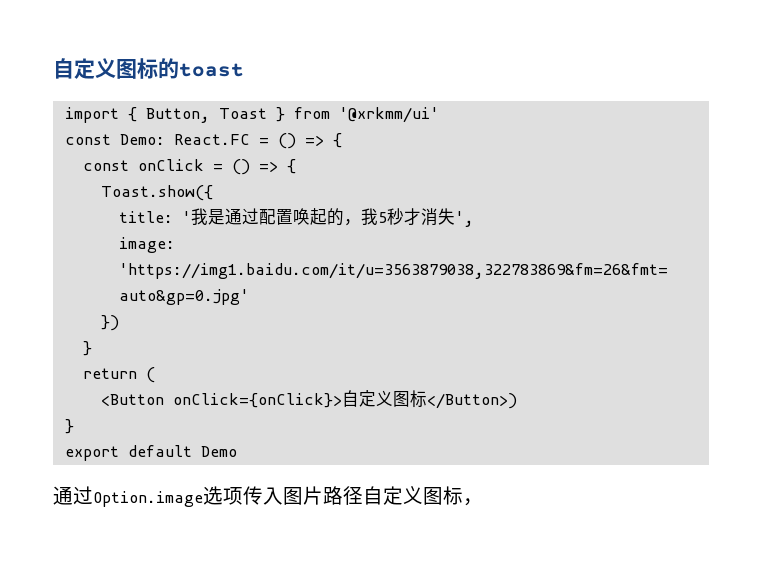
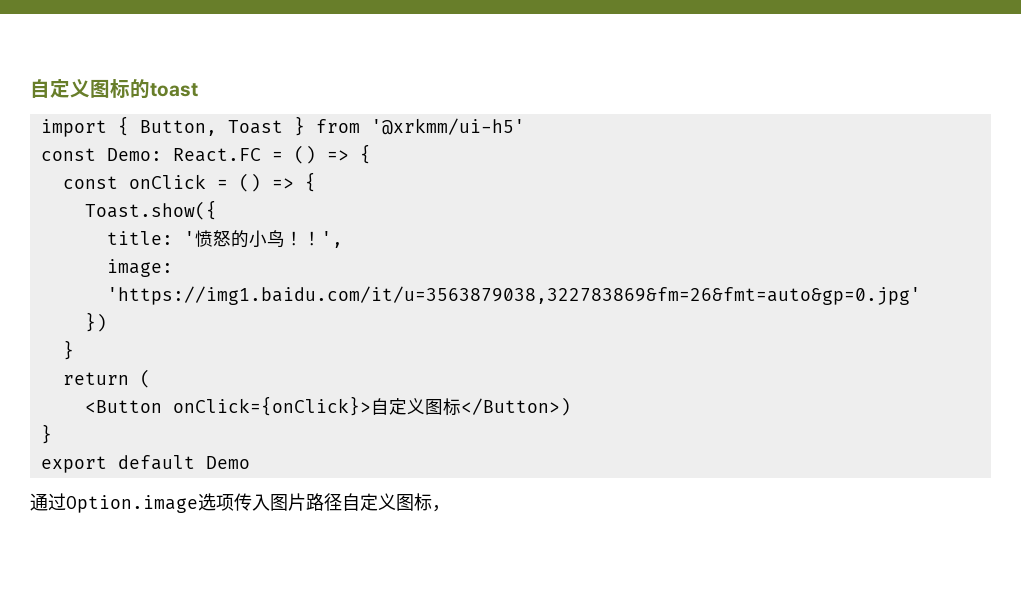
- import { Button, Toast } from '@xrkmm/ui'
+ import { Button, Toast } from '@xrkmm/ui-h5'
- title: '我是通过配置唤起的，我5秒才消失',
+ title: '愤怒的小鸟！！',

